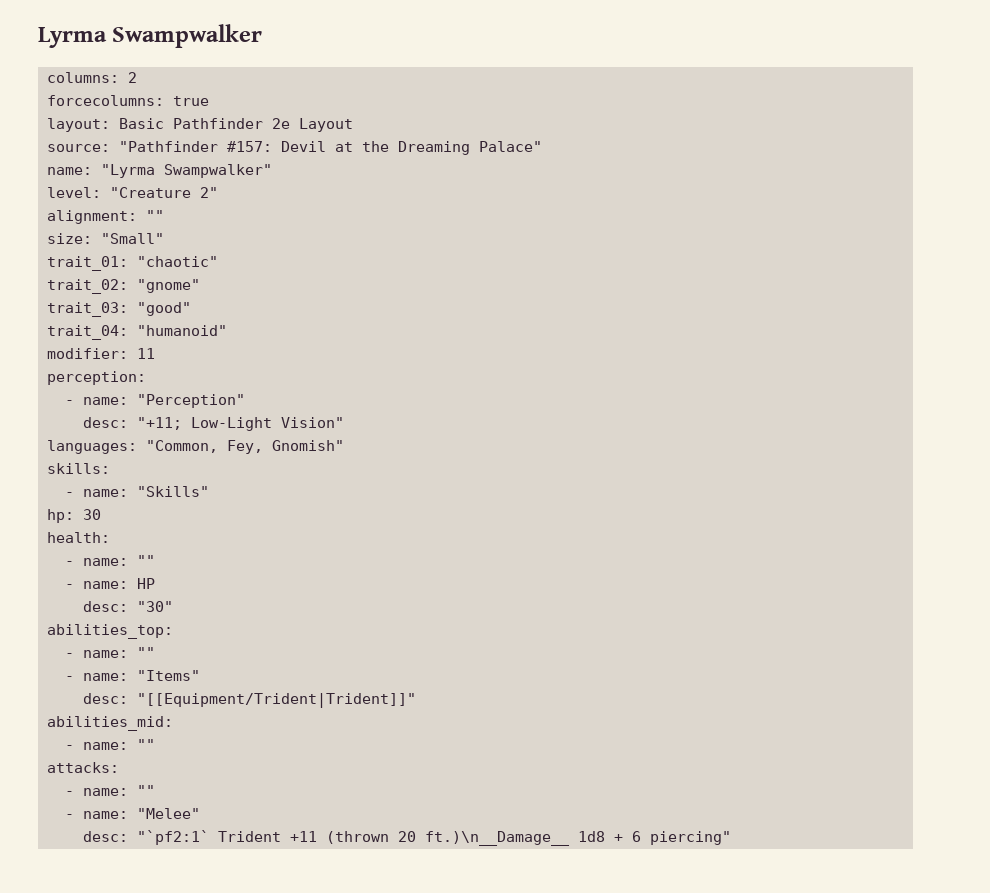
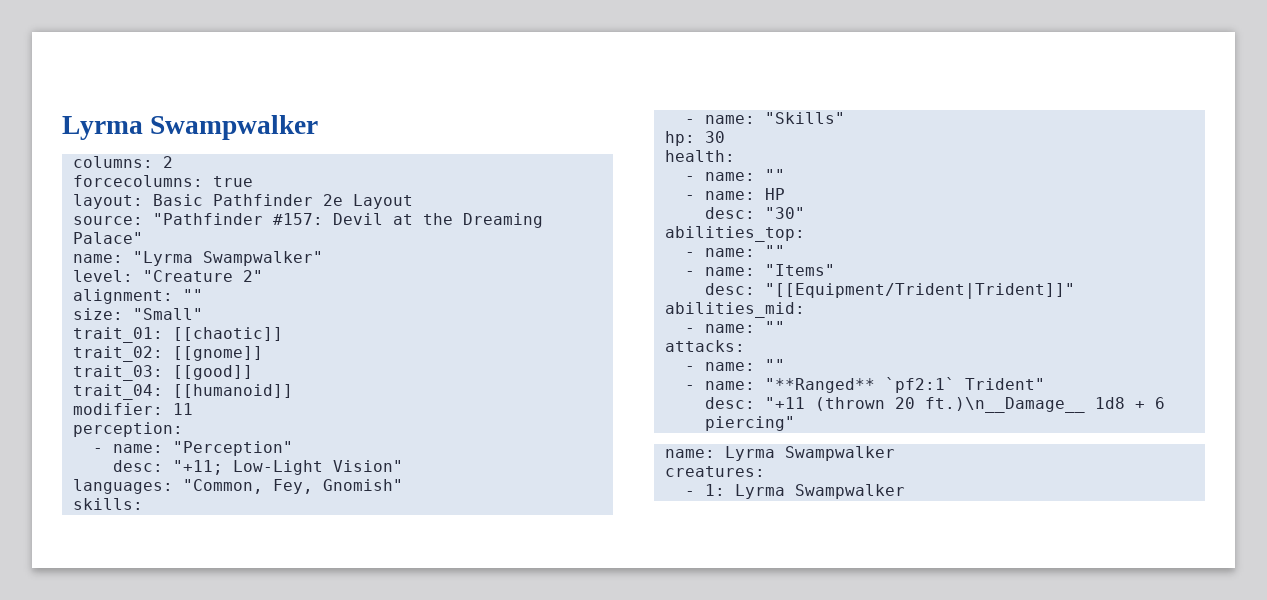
- trait_01: "chaotic"
+ trait_01: [[chaotic]]
- trait_02: "gnome"
+ trait_02: [[gnome]]
- trait_03: "good"
+ trait_03: [[good]]
- trait_04: "humanoid"
+ trait_04: [[humanoid]]
- - name: "Melee"
- desc: "`pf2:1` Trident +11 (thrown 20 ft.)\n__Damage__ 1d8 + 6 piercing"
+ - name: "**Ranged** `pf2:1` Trident"
+ desc: "+11 (thrown 20 ft.)\n__Damage__ 1d8 + 6 piercing"
+ name: Lyrma Swampwalker
+ creatures:
+ - 1: Lyrma Swampwalker

